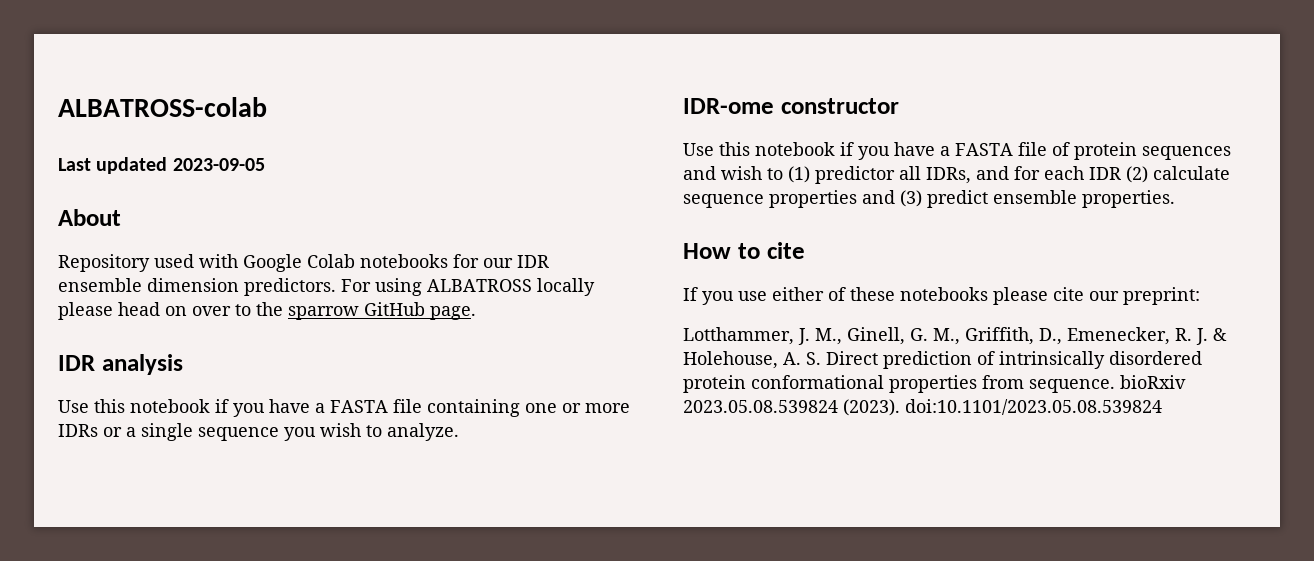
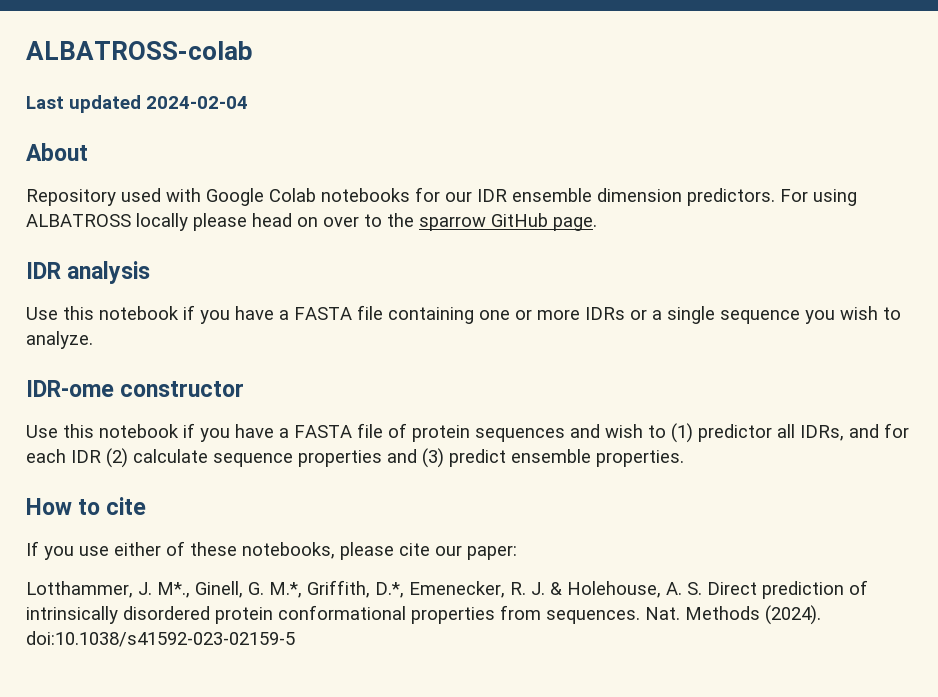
- Last updated 2023-09-05
+ Last updated 2024-02-04
- If you use either of these notebooks please cite our preprint:
+ If you use either of these notebooks, please cite our paper:
- Lotthammer, J. M., Ginell, G. M., Griffith, D., Emenecker, R. J. & Holehouse, A. S. Direct prediction of intrinsically disordered protein conformational properties from sequence. bioRxiv 2023.05.08.539824 (2023). doi:10.1101/2023.05.08.539824
+ Lotthammer, J. M*., Ginell, G. M.*, Griffith, D.*, Emenecker, R. J. & Holehouse, A. S. Direct prediction of intrinsically disordered protein conformational properties from sequences. Nat. Methods (2024). doi:10.1038/s41592-023-02159-5

